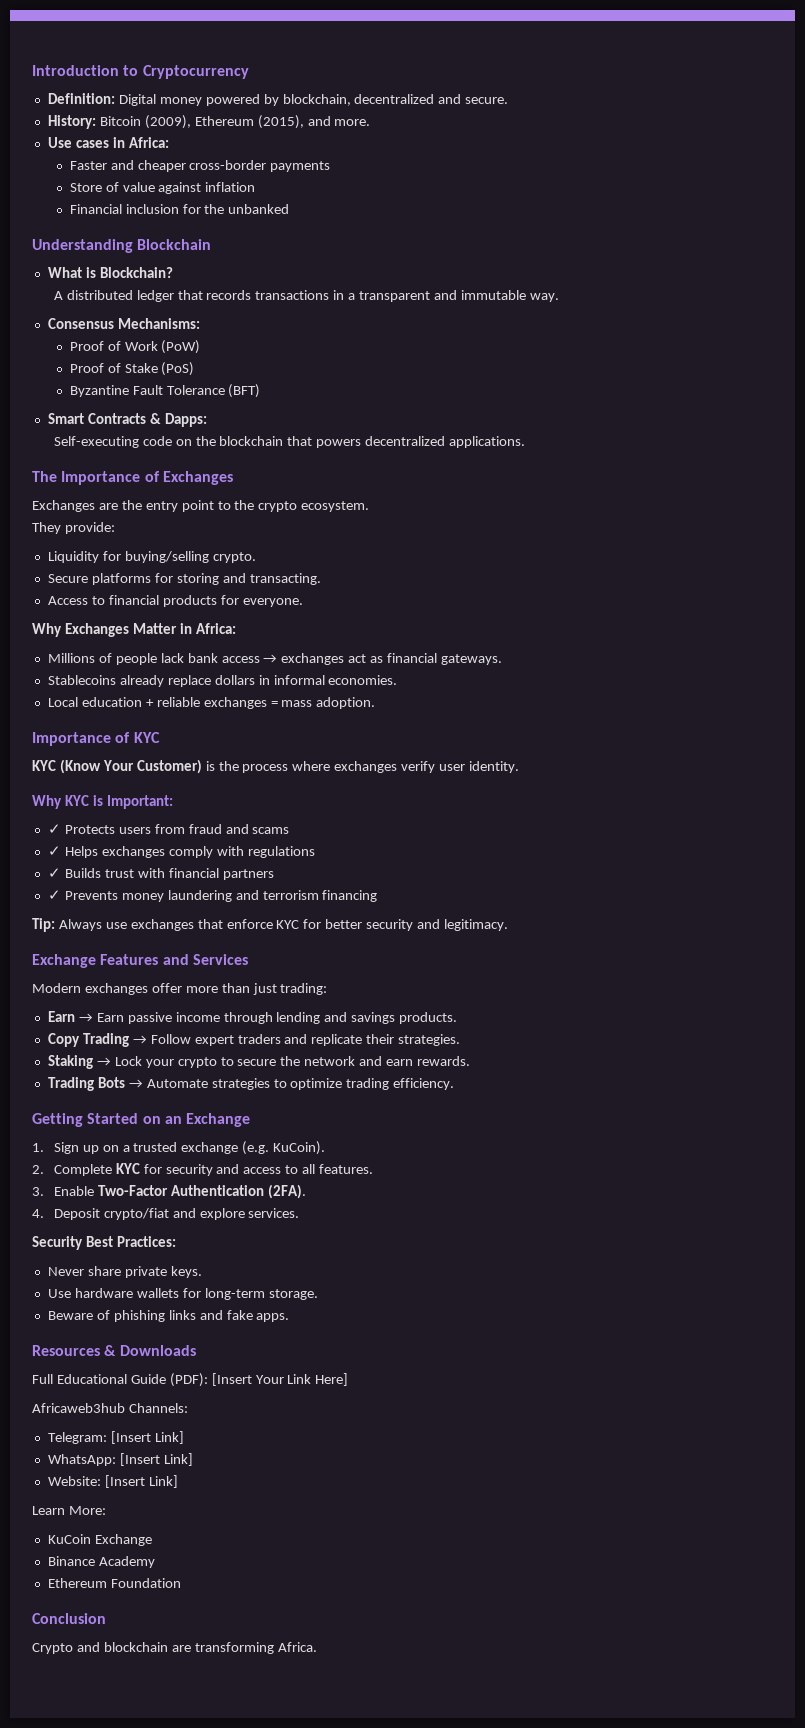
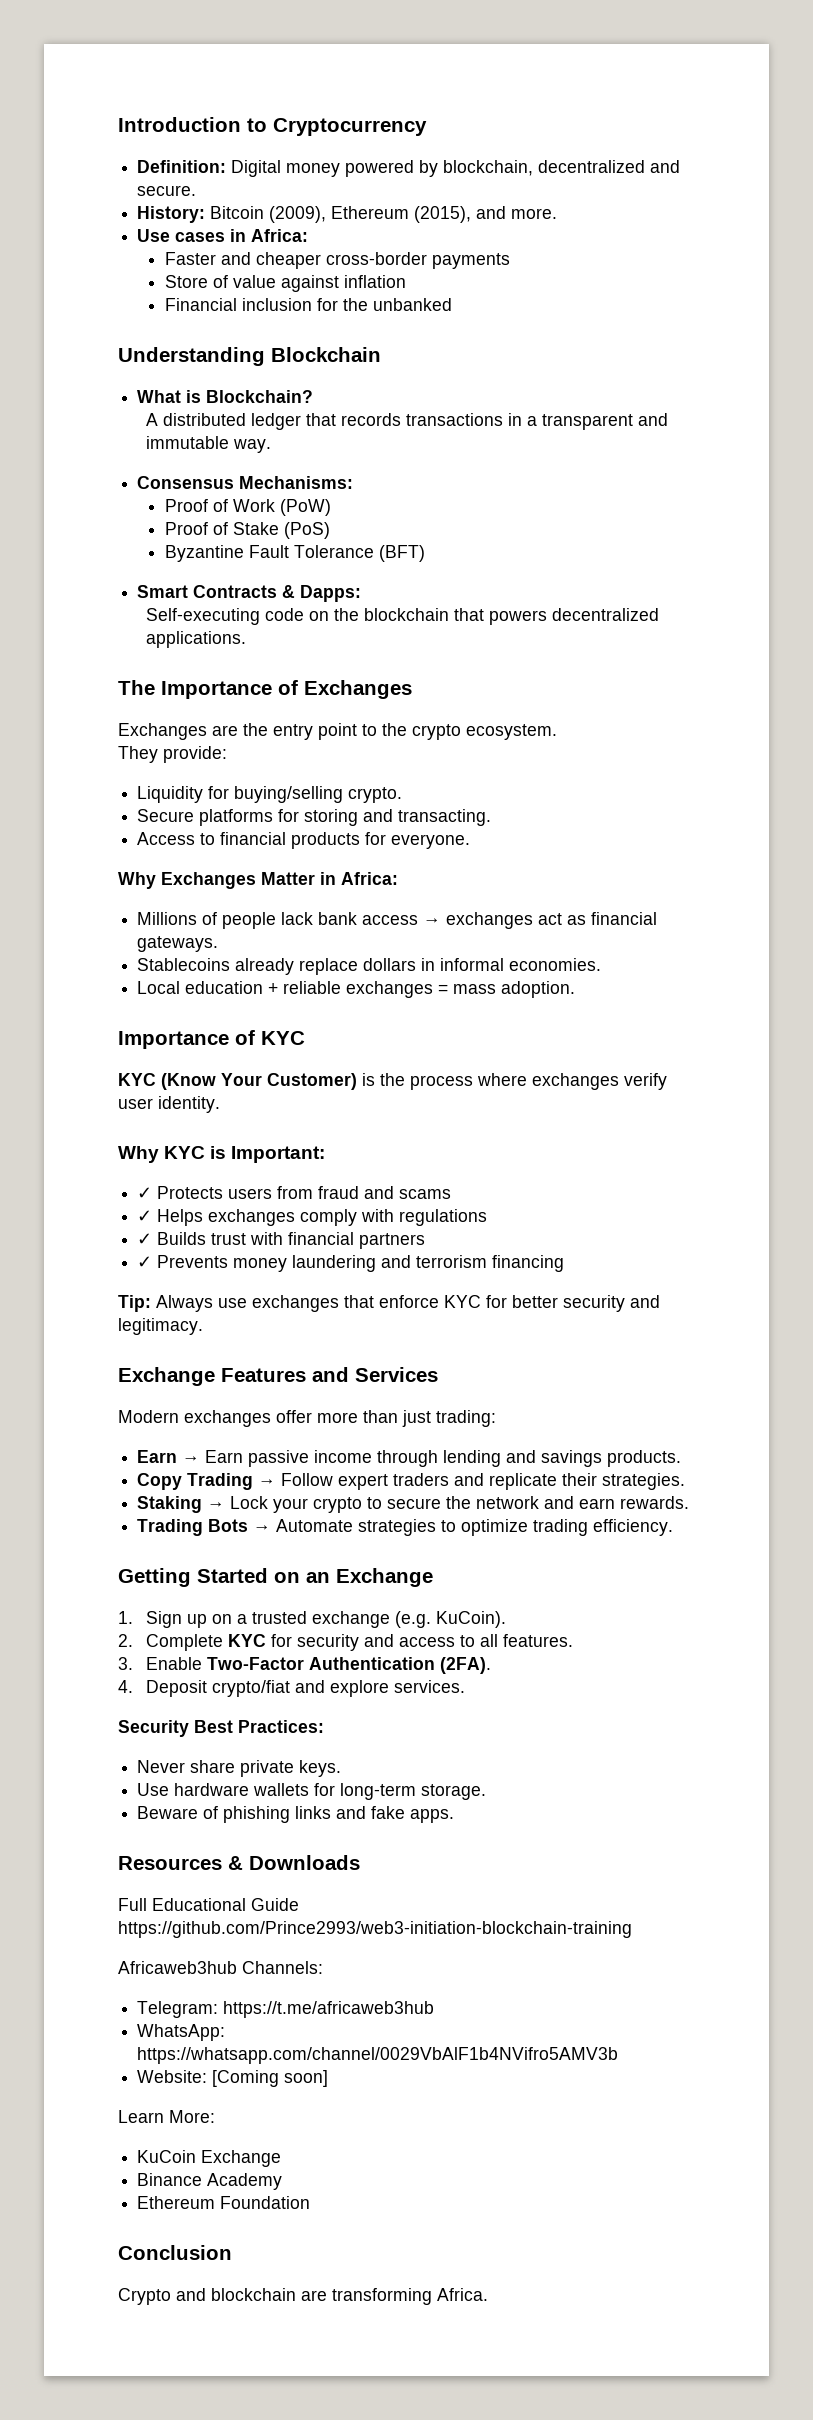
- Full Educational Guide (PDF): [Insert Your Link Here]
+ Full Educational Guide https://github.com/Prince2993/web3-initiation-blockchain-training
- Telegram: [Insert Link]
+ Telegram: https://t.me/africaweb3hub
- WhatsApp: [Insert Link]
+ WhatsApp: https://whatsapp.com/channel/0029VbAlF1b4NVifro5AMV3b
- Website: [Insert Link]
+ Website: [Coming soon]

